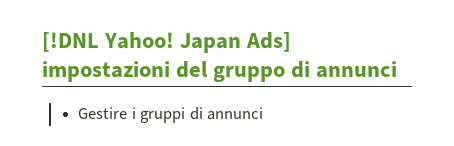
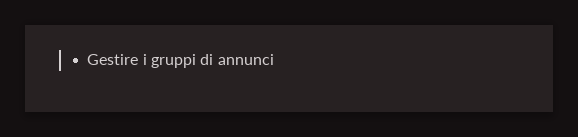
- [!DNL Yahoo! Japan Ads] impostazioni del gruppo di annunci

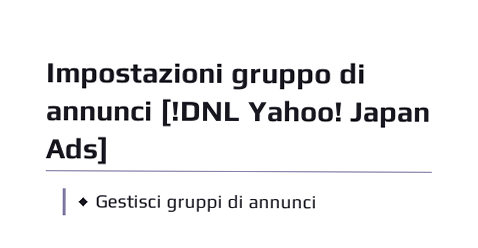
- Gestire i gruppi di annunci
+ Impostazioni gruppo di annunci [!DNL Yahoo! Japan Ads]
+ Gestisci gruppi di annunci

